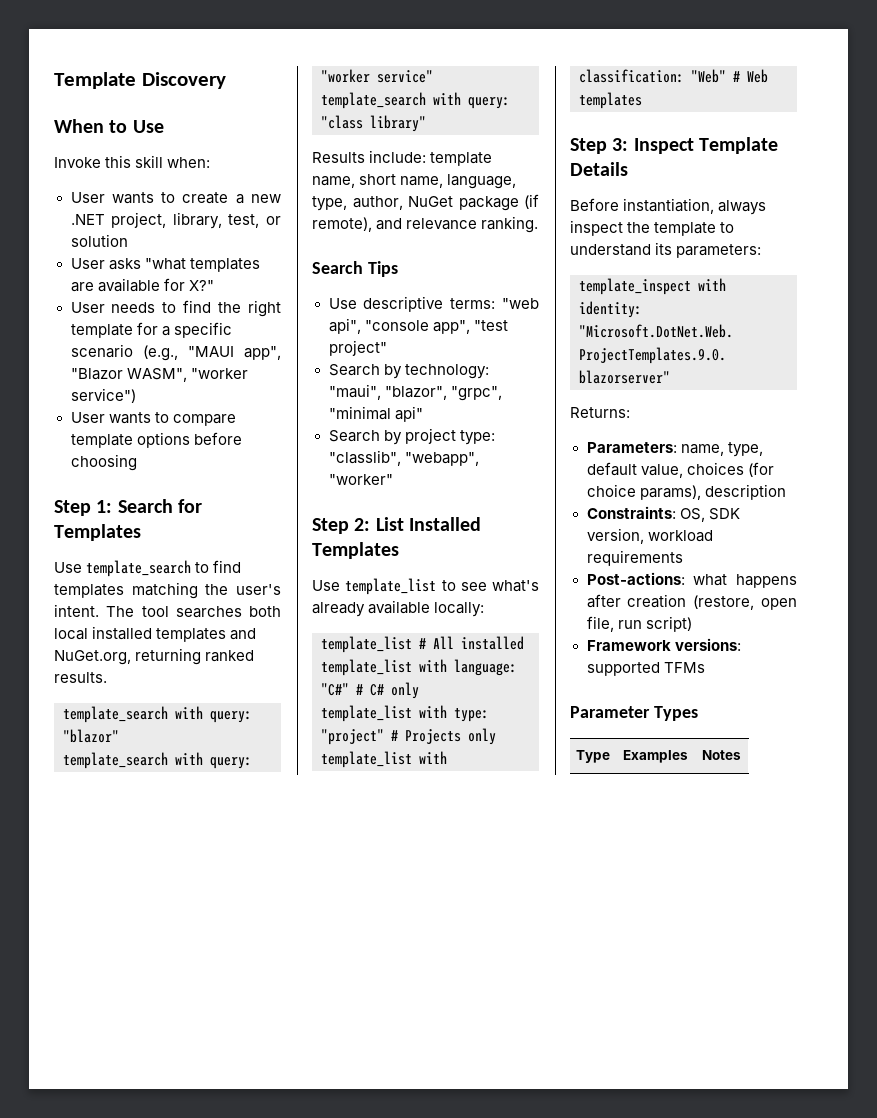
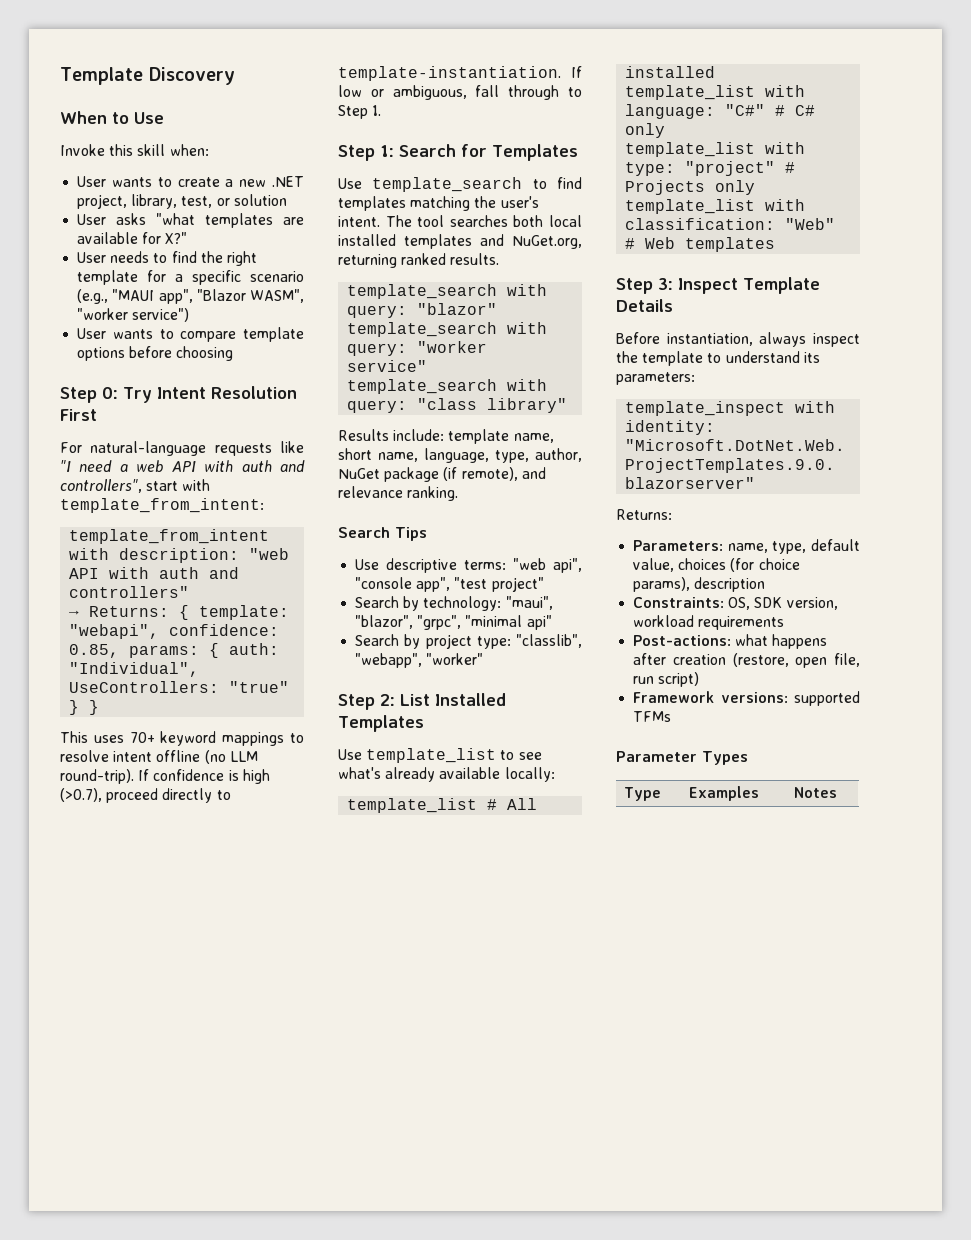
+ Step 0: Try Intent Resolution First
+ For natural-language requests like "I need a web API with auth and controllers", start with template_from_intent:
+ template_from_intent with description: "web API with auth and controllers"
+ → Returns: { template: "webapi", confidence: 0.85, params: { auth: "Individual", UseControllers: "true" } }
+ This uses 70+ keyword mappings to resolve intent offline (no LLM round-trip). If confidence is high (>0.7), proceed directly to template-instantiation. If low or ambiguous, fall through to Step 1.

